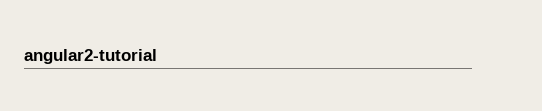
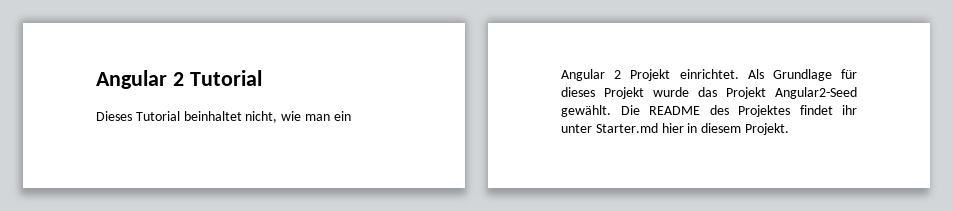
- angular2-tutorial
+ Angular 2 Tutorial
+ Dieses Tutorial beinhaltet nicht, wie man ein Angular 2 Projekt einrichtet. Als Grundlage für dieses Projekt wurde das Projekt Angular2-Seed gewählt. Die README des Projektes findet ihr unter Starter.md hier in diesem Projekt.

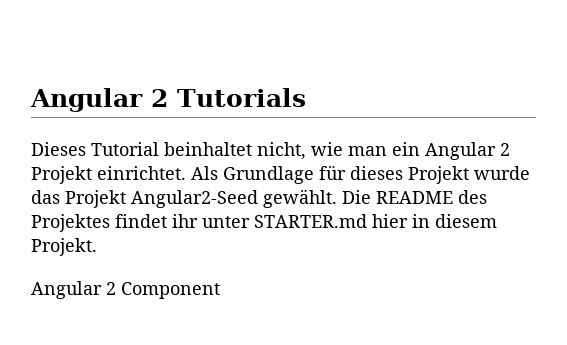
- Angular 2 Tutorial
+ Angular 2 Tutorials
- Die README des Projektes findet ihr unter Starter.md hier in diesem Projekt.
+ Die README des Projektes findet ihr unter STARTER.md hier in diesem Projekt.
+ Angular 2 Component

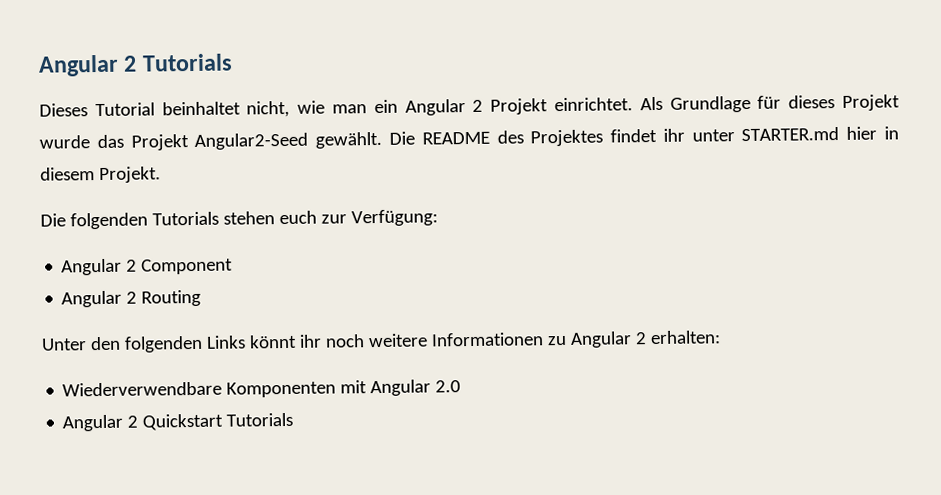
+ Die folgenden Tutorials stehen euch zur Verfügung:
  Angular 2 Component
+ Angular 2 Routing
+ Unter den folgenden Links könnt ihr noch weitere Informationen zu Angular 2 erhalten:
+ Wiederverwendbare Komponenten mit Angular 2.0
+ Angular 2 Quickstart Tutorials

